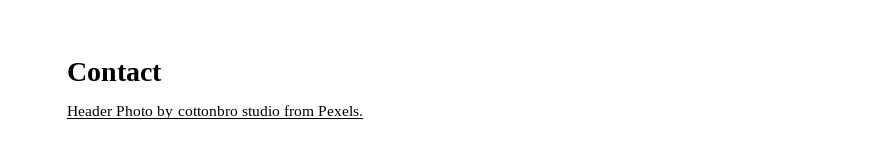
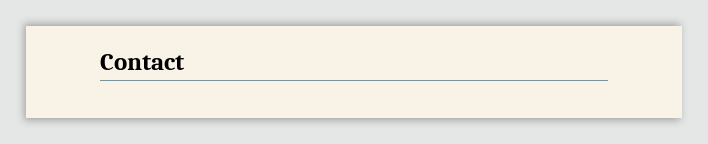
- Header Photo by cottonbro studio from Pexels.

